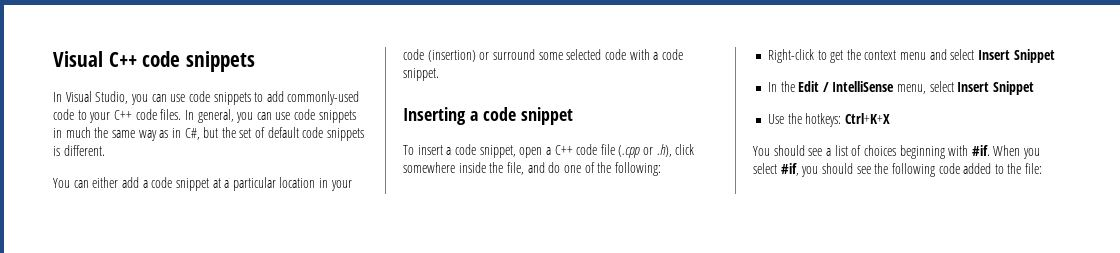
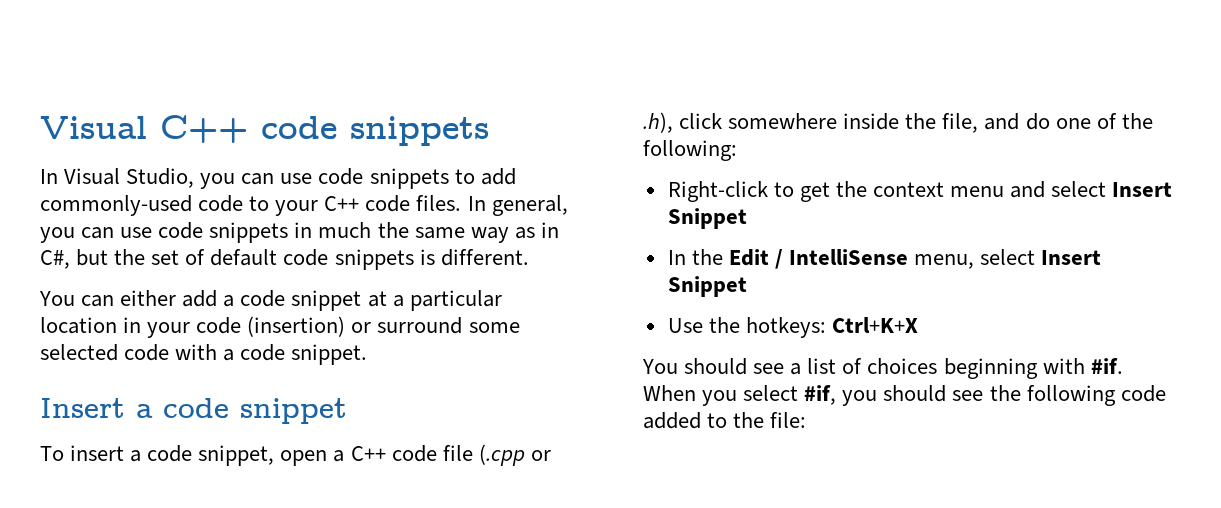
- Inserting a code snippet
+ Insert a code snippet

